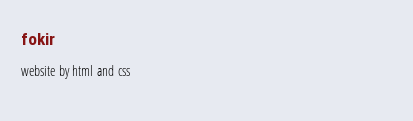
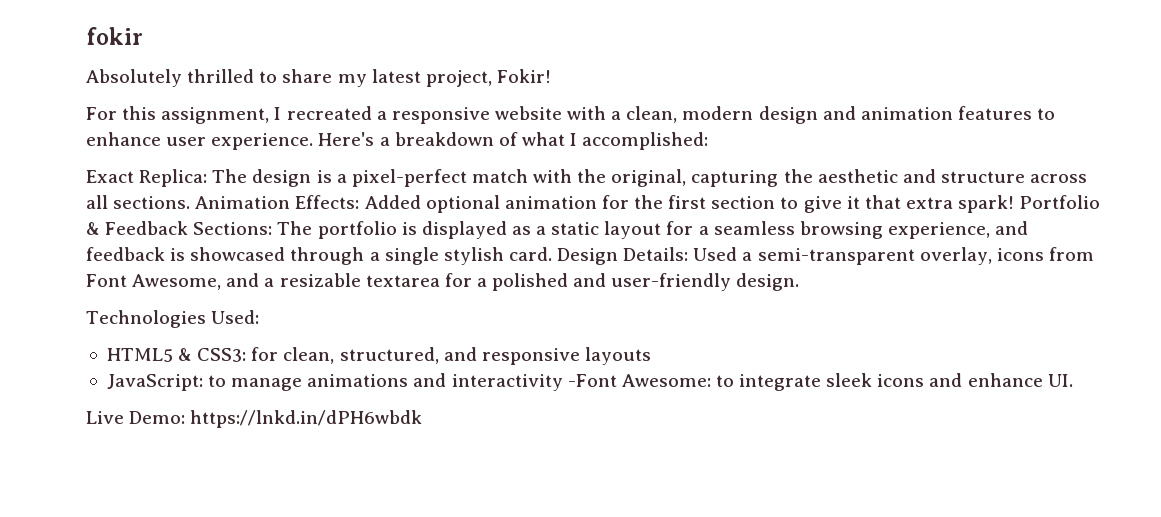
- website by html and css
+ Absolutely thrilled to share my latest project, Fokir!
+ For this assignment, I recreated a responsive website with a clean, modern design and animation features to enhance user experience. Here's a breakdown of what I accomplished:
+ Exact Replica: The design is a pixel-perfect match with the original, capturing the aesthetic and structure across all sections. Animation Effects: Added optional animation for the first section to give it that extra spark! Portfolio & Feedback Sections: The portfolio is displayed as a static layout for a seamless browsing experience, and feedback is showcased through a single stylish card. Design Details: Used a semi-transparent overlay, icons from Font Awesome, and a resizable textarea for a polished and user-friendly design.
+ Technologies Used:
+ HTML5 & CSS3: for clean, structured, and responsive layouts
+ JavaScript: to manage animations and interactivity -Font Awesome: to integrate sleek icons and enhance UI.
+ Live Demo: https://lnkd.in/dPH6wbdk

